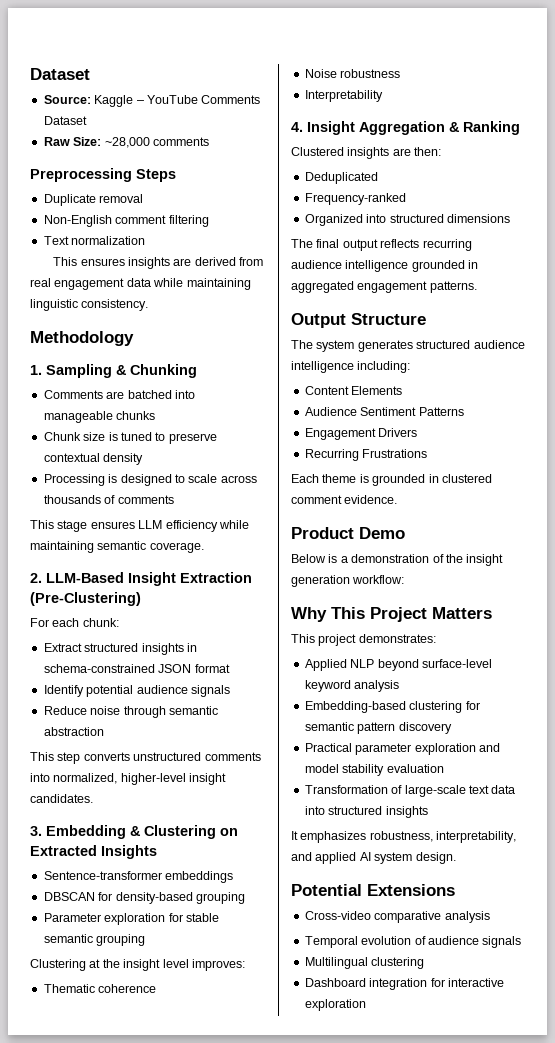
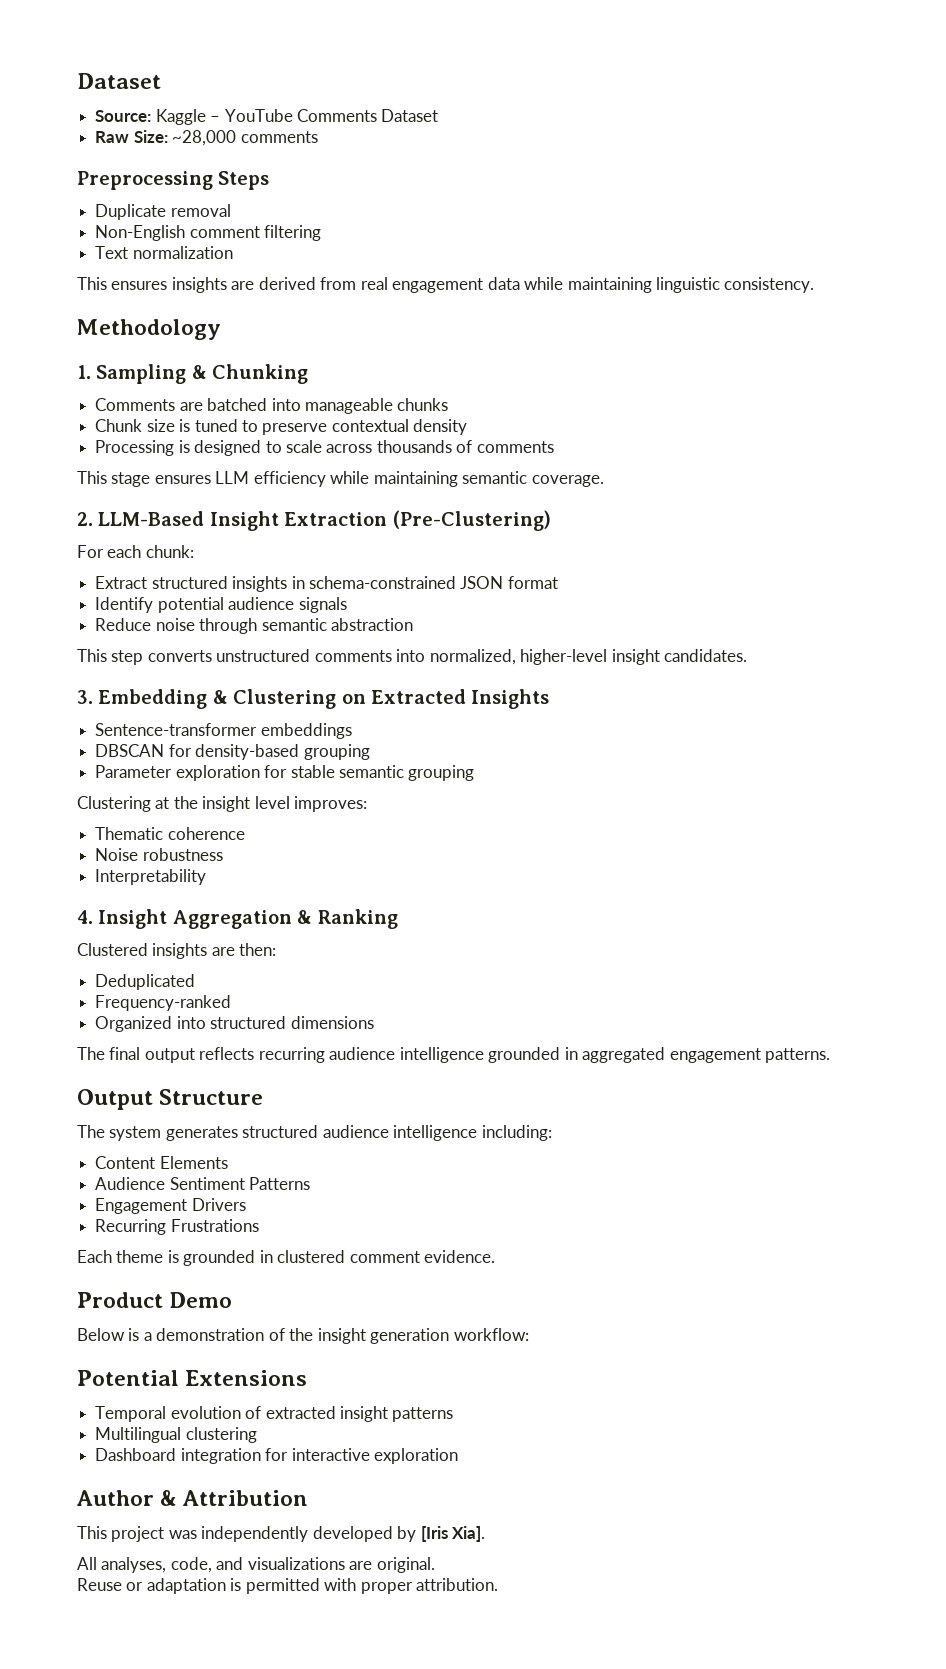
- Why This Project Matters
- This project demonstrates:
- Applied NLP beyond surface-level keyword analysis
- Embedding-based clustering for semantic pattern discovery
- Practical parameter exploration and model stability evaluation
- Transformation of large-scale text data into structured insights
- It emphasizes robustness, interpretability, and applied AI system design.
- Cross-video comparative analysis
- Temporal evolution of audience signals
+ Temporal evolution of extracted insight patterns
+ Author & Attribution
+ This project was independently developed by [Iris Xia].
+ All analyses, code, and visualizations are original.
+ Reuse or adaptation is permitted with proper attribution.

